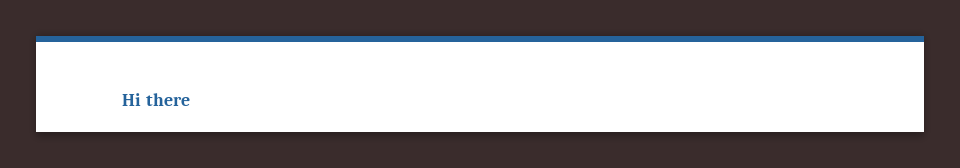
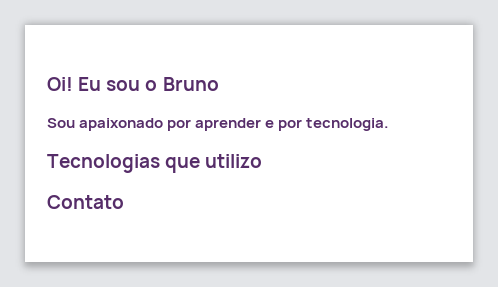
- Hi there
+ Oi! Eu sou o Bruno
+ Sou apaixonado por aprender e por tecnologia.
+ Tecnologias que utilizo
+ Contato

